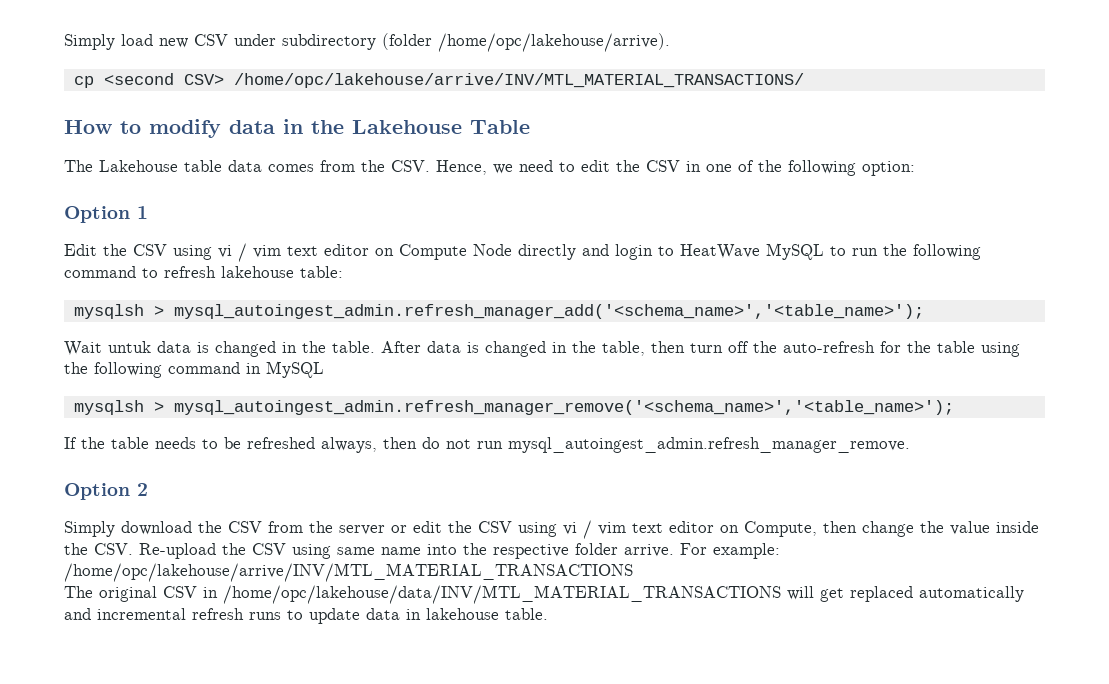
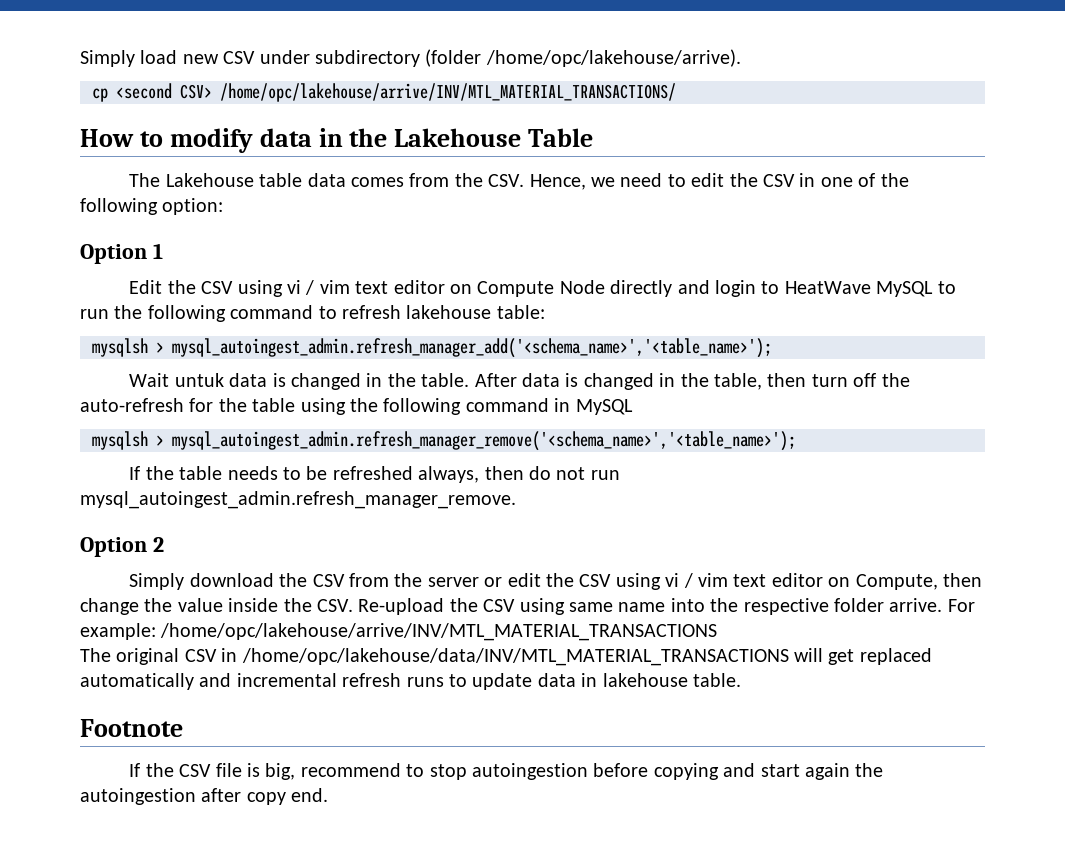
+ Footnote
+ If the CSV file is big, recommend to stop autoingestion before copying and start again the autoingestion after copy end.

